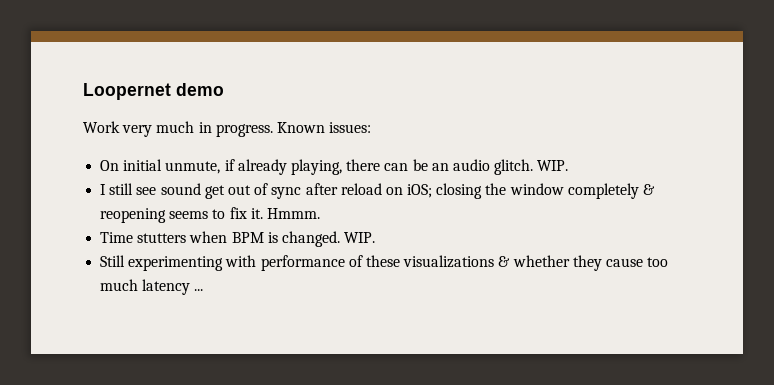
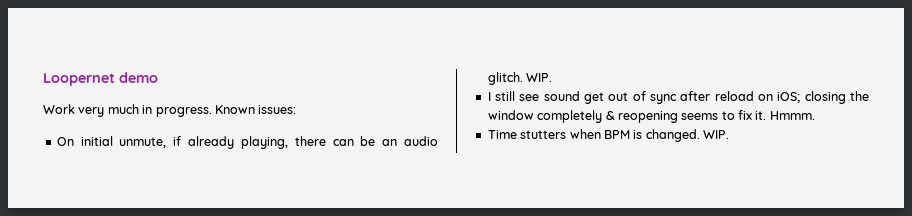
- Still experimenting with performance of these visualizations & whether they cause too much latency ...

